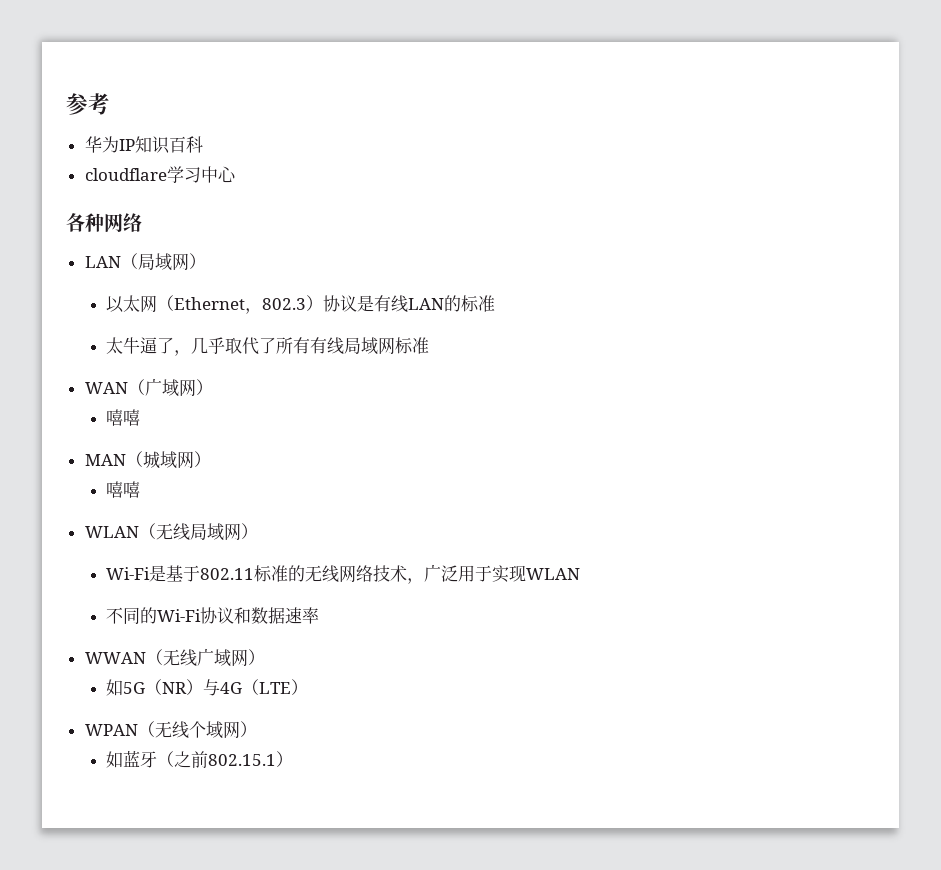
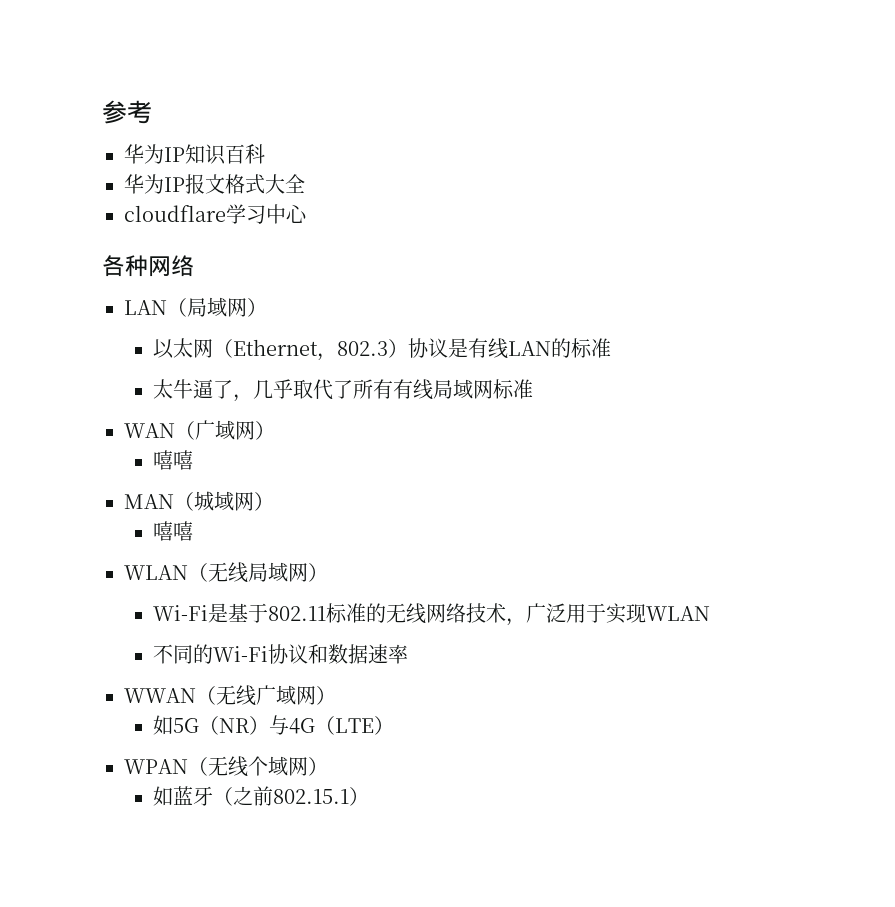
+ 华为IP报文格式大全

